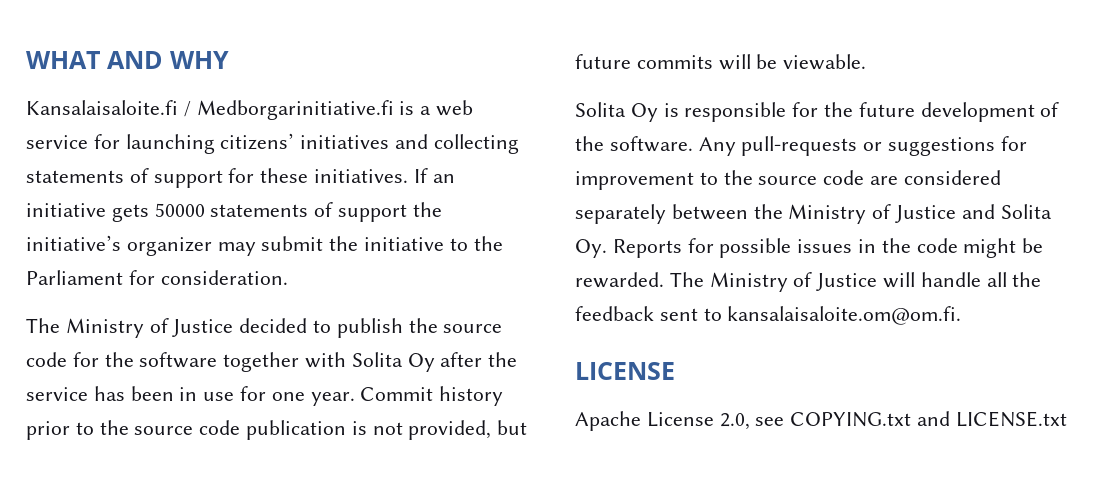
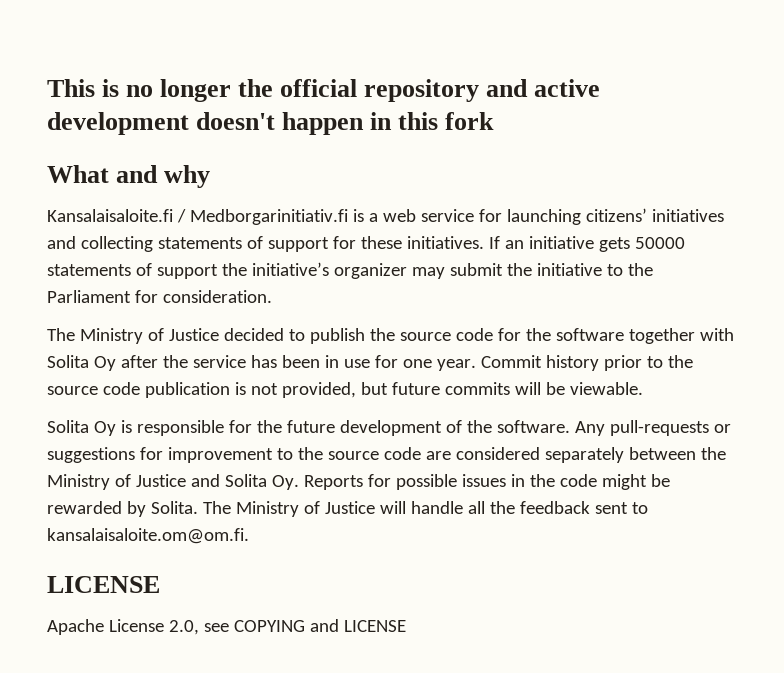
- WHAT AND WHY
+ This is no longer the official repository and active development doesn't happen in this fork
+ What and why
- Kansalaisaloite.fi / Medborgarinitiative.fi is a web service for launching citizens’ initiatives and collecting statements of support for these initiatives.
+ Kansalaisaloite.fi / Medborgarinitiativ.fi is a web service for launching citizens’ initiatives and collecting statements of support for these initiatives.
- Any pull-requests or suggestions for improvement to the source code are considered separately between the Ministry of Justice and Solita Oy. Reports for possible issues in the code might be rewarded.
+ Any pull-requests or suggestions for improvement to the source code are considered separately between the Ministry of Justice and Solita Oy. Reports for possible issues in the code might be rewarded by Solita.
- Apache License 2.0, see COPYING.txt and LICENSE.txt
+ Apache License 2.0, see COPYING and LICENSE

